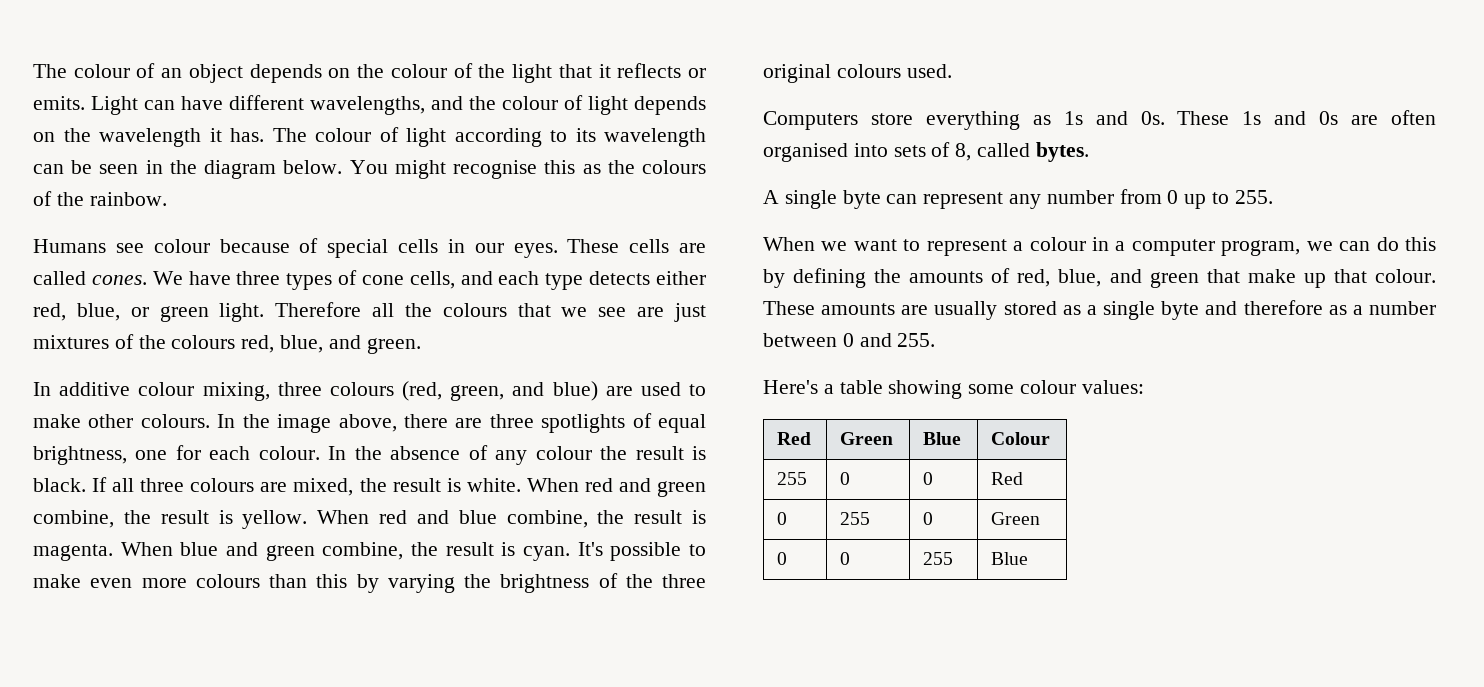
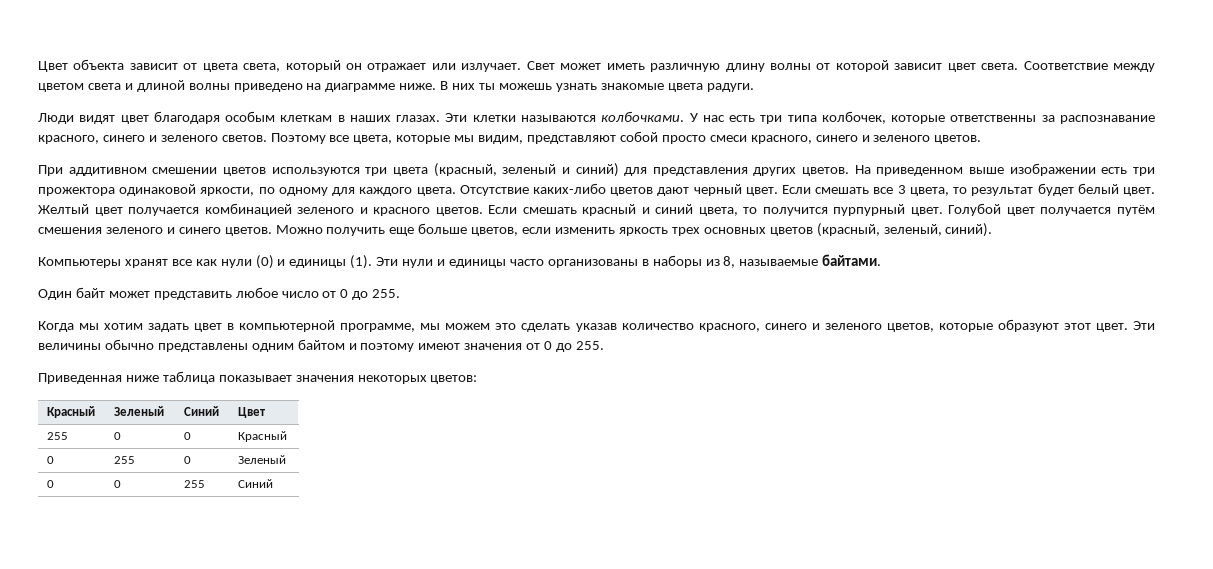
- The colour of an object depends on the colour of the light that it reflects or emits. Light can have different wavelengths, and the colour of light depends on the wavelength it has. The colour of light according to its wavelength can be seen in the diagram below. You might recognise this as the colours of the rainbow.
- Humans see colour because of special cells in our eyes. These cells are called cones. We have three types of cone cells, and each type detects either red, blue, or green light. Therefore all the colours that we see are just mixtures of the colours red, blue, and green.
- In additive colour mixing, three colours (red, green, and blue) are used to make other colours. In the image above, there are three spotlights of equal brightness, one for each colour. In the absence of any colour the result is black. If all three colours are mixed, the result is white. When red and green combine, the result is yellow. When red and blue combine, the result is magenta. When blue and green combine, the result is cyan. It's possible to make even more colours than this by varying the brightness of the three original colours used.
- Computers store everything as 1s and 0s. These 1s and 0s are often organised into sets of 8, called bytes.
- A single byte can represent any number from 0 up to 255.
- When we want to represent a colour in a computer program, we can do this by defining the amounts of red, blue, and green that make up that colour. These amounts are usually stored as a single byte and therefore as a number between 0 and 255.
- Here's a table showing some colour values:
- Red | Green | Blue | Colour
+ Цвет объекта зависит от цвета света, который он отражает или излучает. Свет может иметь различную длину волны от которой зависит цвет света. Соответствие между цветом света и длиной волны приведено на диаграмме ниже. В них ты можешь узнать знакомые цвета радуги.
+ Люди видят цвет благодаря особым клеткам в наших глазах. Эти клетки называются колбочками. У нас есть три типа колбочек, которые ответственны за распознавание красного, синего и зеленого светов. Поэтому все цвета, которые мы видим, представляют собой просто смеси красного, синего и зеленого цветов.
+ При аддитивном смешении цветов используются три цвета (красный, зеленый и синий) для представления других цветов. На приведенном выше изображении есть три прожектора одинаковой яркости, по одному для каждого цвета. Отсутствие каких-либо цветов дают черный цвет. Если смешать все 3 цвета, то результат будет белый цвет. Желтый цвет получается комбинацией зеленого и красного цветов. Если смешать красный и синий цвета, то получится пурпурный цвет. Голубой цвет получается путём смешения зеленого и синего цветов. Можно получить еще больше цветов, если изменить яркость трех основных цветов (красный, зеленый, синий).
+ Компьютеры хранят все как нули (0) и единицы (1). Эти нули и единицы часто организованы в наборы из 8, называемые байтами.
+ Один байт может представить любое число от 0 до 255.
+ Когда мы хотим задать цвет в компьютерной программе, мы можем это сделать указав количество красного, синего и зеленого цветов, которые образуют этот цвет. Эти величины обычно представлены одним байтом и поэтому имеют значения от 0 до 255.
+ Приведенная ниже таблица показывает значения некоторых цветов:
+ Красный | Зеленый | Синий | Цвет
- 255 | 0 | 0 | Red
+ 255 | 0 | 0 | Красный
- 0 | 255 | 0 | Green
+ 0 | 255 | 0 | Зеленый
- 0 | 0 | 255 | Blue
+ 0 | 0 | 255 | Синий

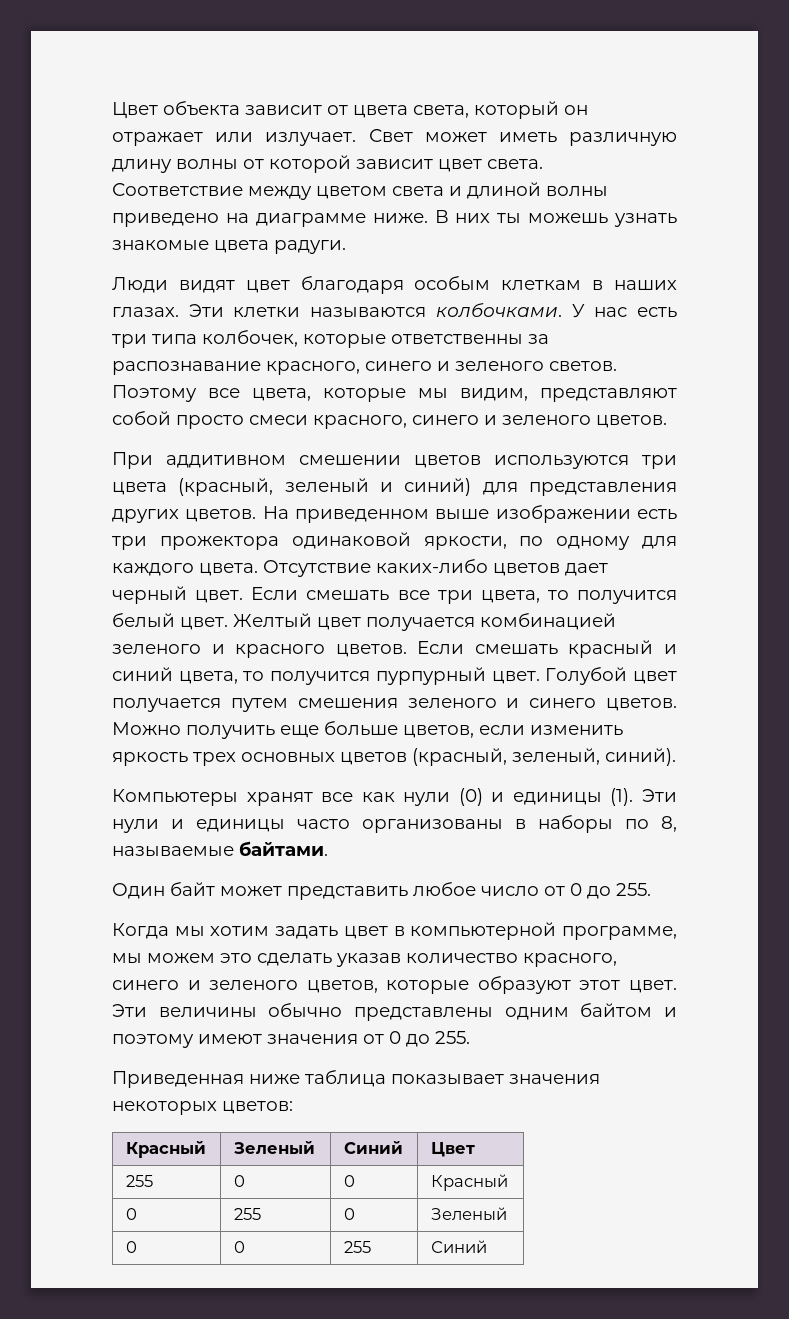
- Отсутствие каких-либо цветов дают черный цвет.
+ Отсутствие каких-либо цветов дает черный цвет.
- Если смешать все 3 цвета, то результат будет белый цвет.
+ Если смешать все три цвета, то получится белый цвет.
- Голубой цвет получается путём смешения зеленого и синего цветов.
+ Голубой цвет получается путем смешения зеленого и синего цветов.
- Эти нули и единицы часто организованы в наборы из 8, называемые байтами.
+ Эти нули и единицы часто организованы в наборы по 8, называемые байтами.

